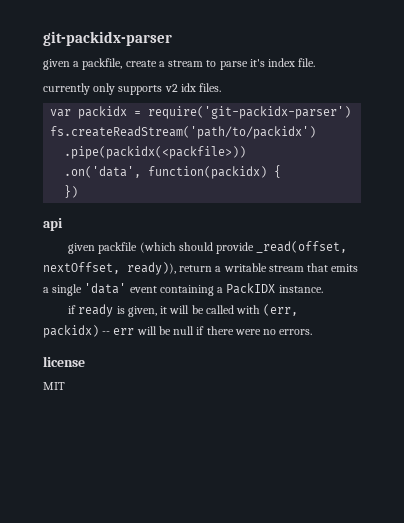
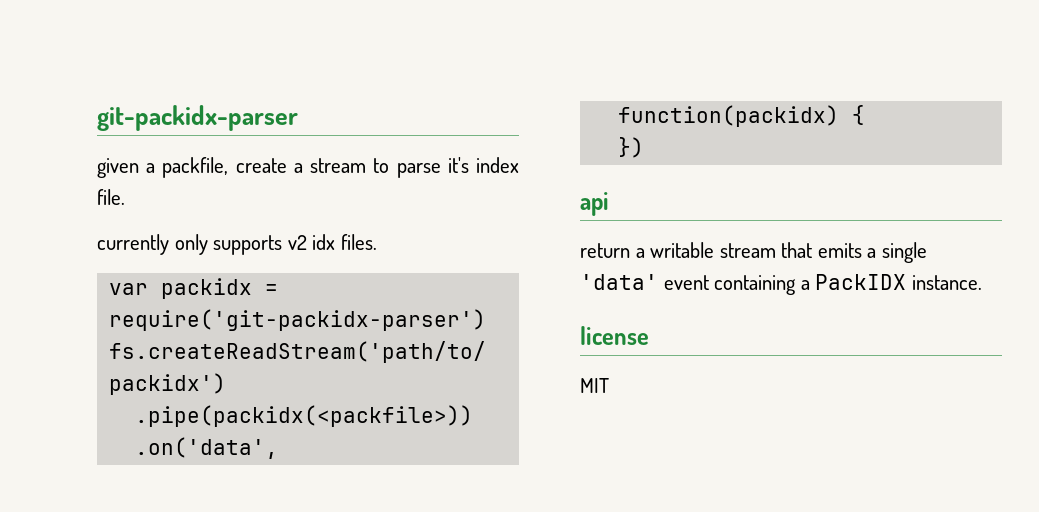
- given packfile (which should provide _read(offset, nextOffset, ready)), return a writable stream that emits a single 'data' event containing a PackIDX instance.
+ return a writable stream that emits a single 'data' event containing a PackIDX instance.
- if ready is given, it will be called with (err, packidx) -- err will be null if there were no errors.

